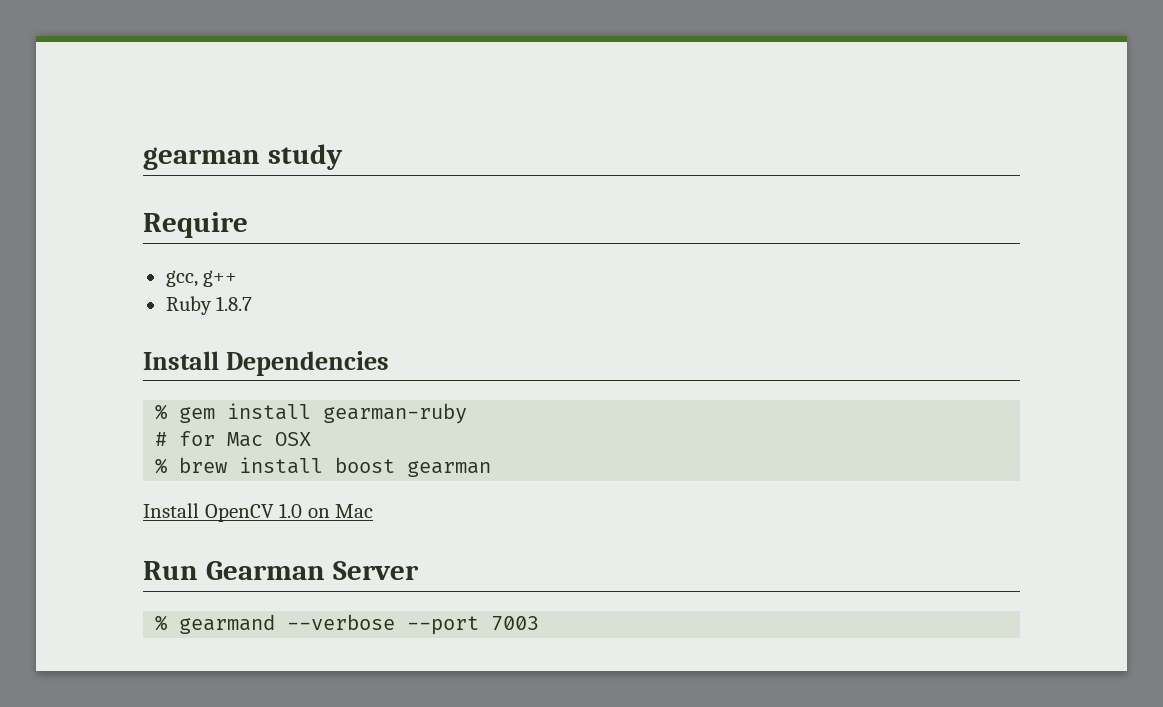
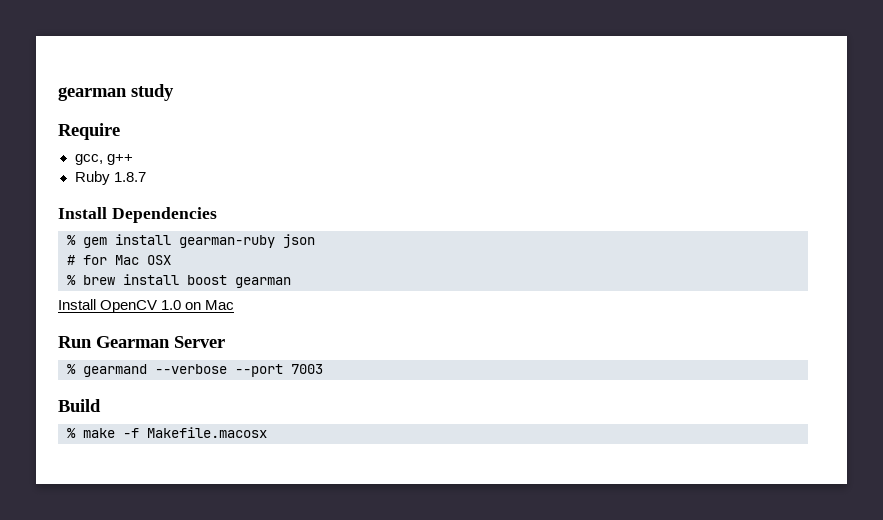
- % gem install gearman-ruby
+ % gem install gearman-ruby json
+ Build
+ % make -f Makefile.macosx

